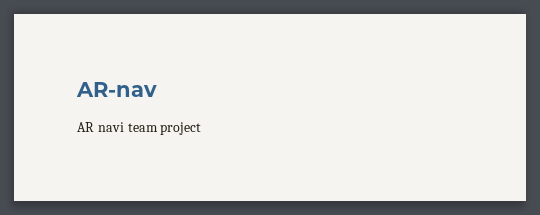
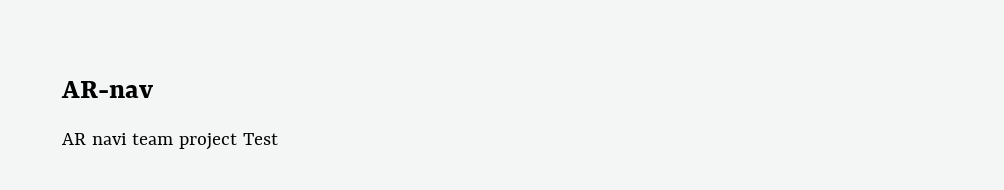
- AR navi team project
+ AR navi team project Test

